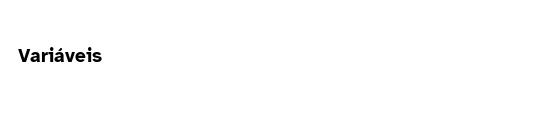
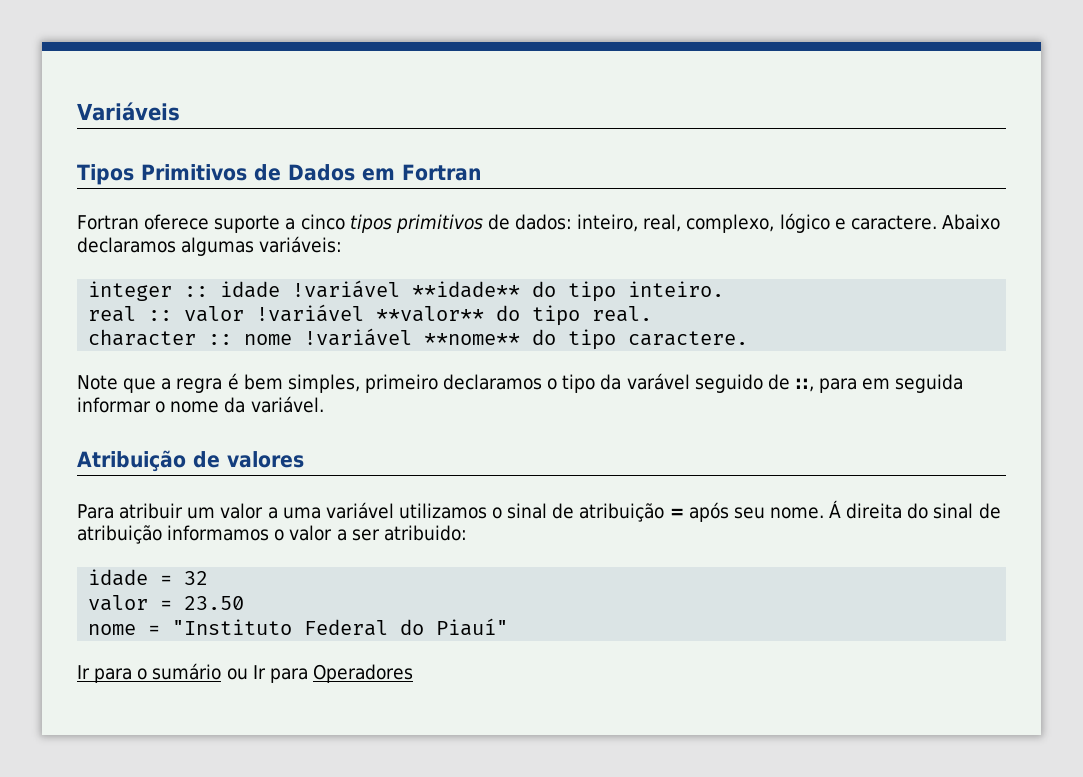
+ Tipos Primitivos de Dados em Fortran
+ Fortran oferece suporte a cinco tipos primitivos de dados: inteiro, real, complexo, lógico e caractere. Abaixo declaramos algumas variáveis:
+ integer :: idade !variável **idade** do tipo inteiro.
+ real :: valor !variável **valor** do tipo real.
+ character :: nome !variável **nome** do tipo caractere.
+ Note que a regra é bem simples, primeiro declaramos o tipo da varável seguido de ::, para em seguida informar o nome da variável.
+ Atribuição de valores
+ Para atribuir um valor a uma variável utilizamos o sinal de atribuição = após seu nome. Á direita do sinal de atribuição informamos o valor a ser atribuido:
+ idade = 32
+ valor = 23.50
+ nome = "Instituto Federal do Piauí"
+ Ir para o sumário ou Ir para Operadores

